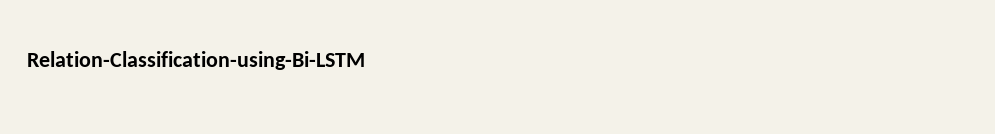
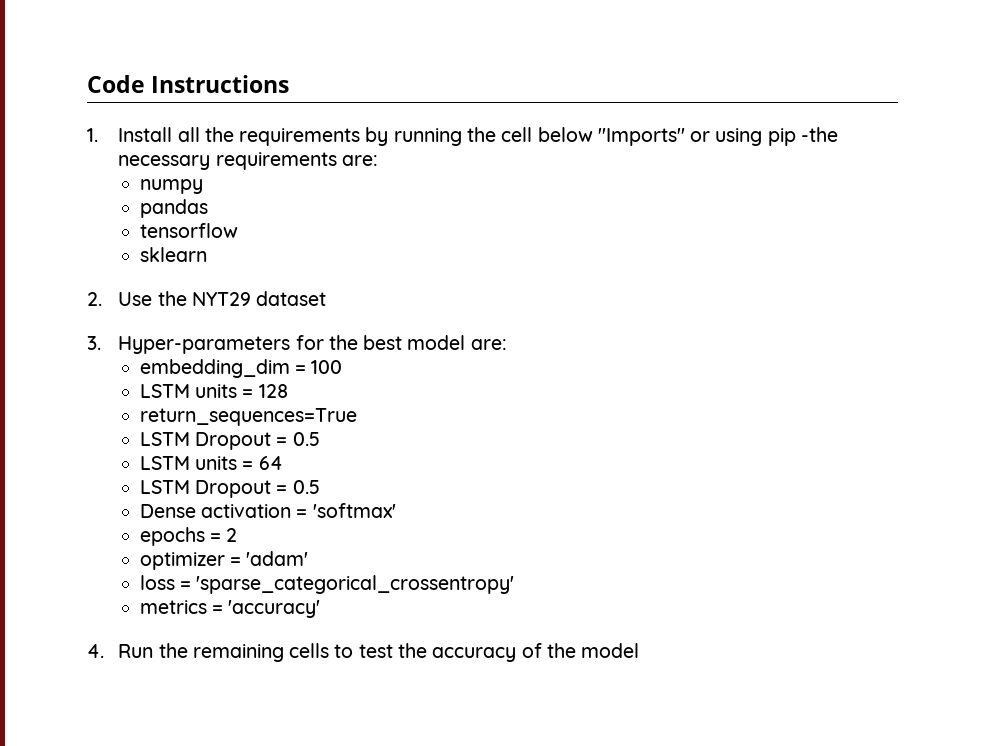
- Relation-Classification-using-Bi-LSTM
+ Code Instructions
+ 1. Install all the requirements by running the cell below "Imports" or using pip -the necessary requirements are:
+ numpy
+ pandas
+ tensorflow
+ sklearn
+ 2. Use the NYT29 dataset
+ 3. Hyper-parameters for the best model are:
+ embedding_dim = 100
+ LSTM units = 128
+ return_sequences=True
+ LSTM Dropout = 0.5
+ LSTM units = 64
+ LSTM Dropout = 0.5
+ Dense activation = 'softmax'
+ epochs = 2
+ optimizer = 'adam'
+ loss = 'sparse_categorical_crossentropy'
+ metrics = 'accuracy'
+ 4. Run the remaining cells to test the accuracy of the model

